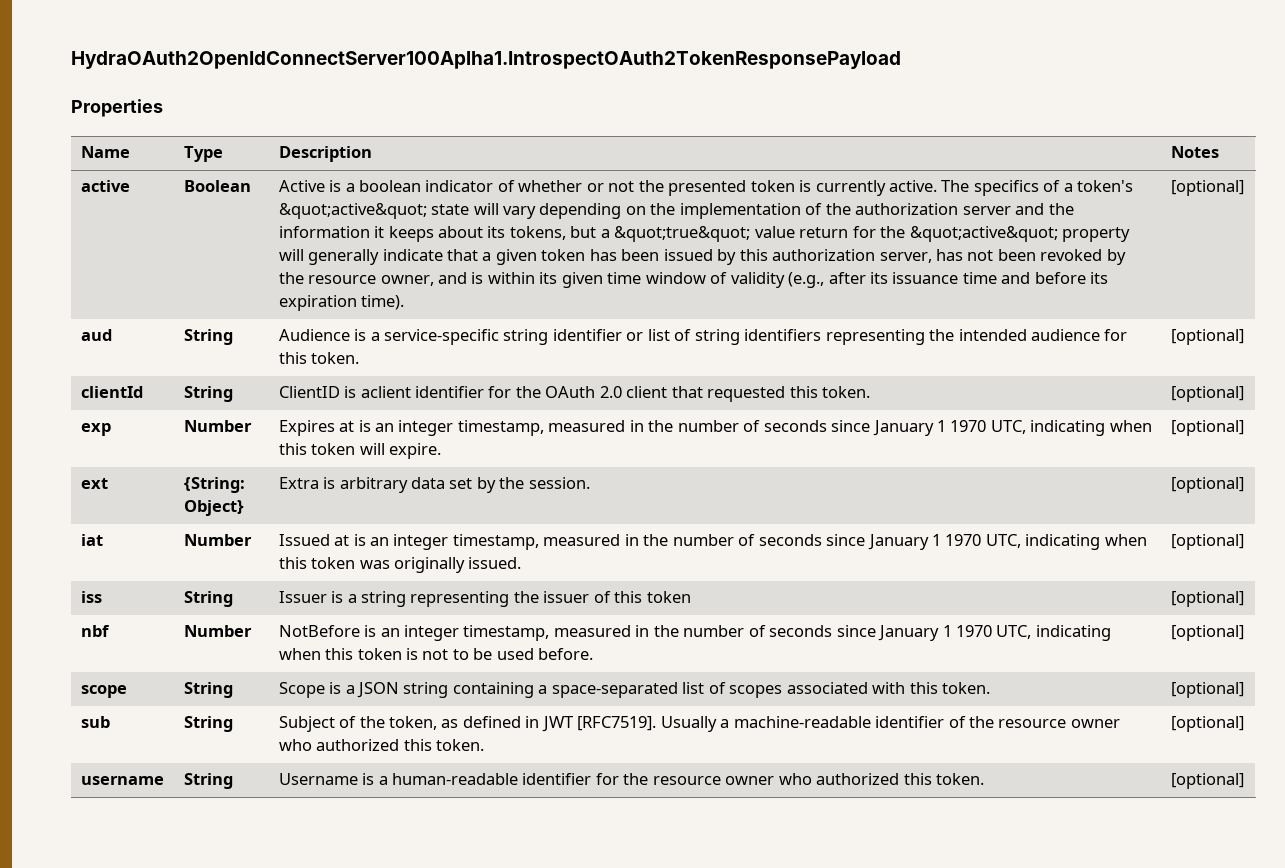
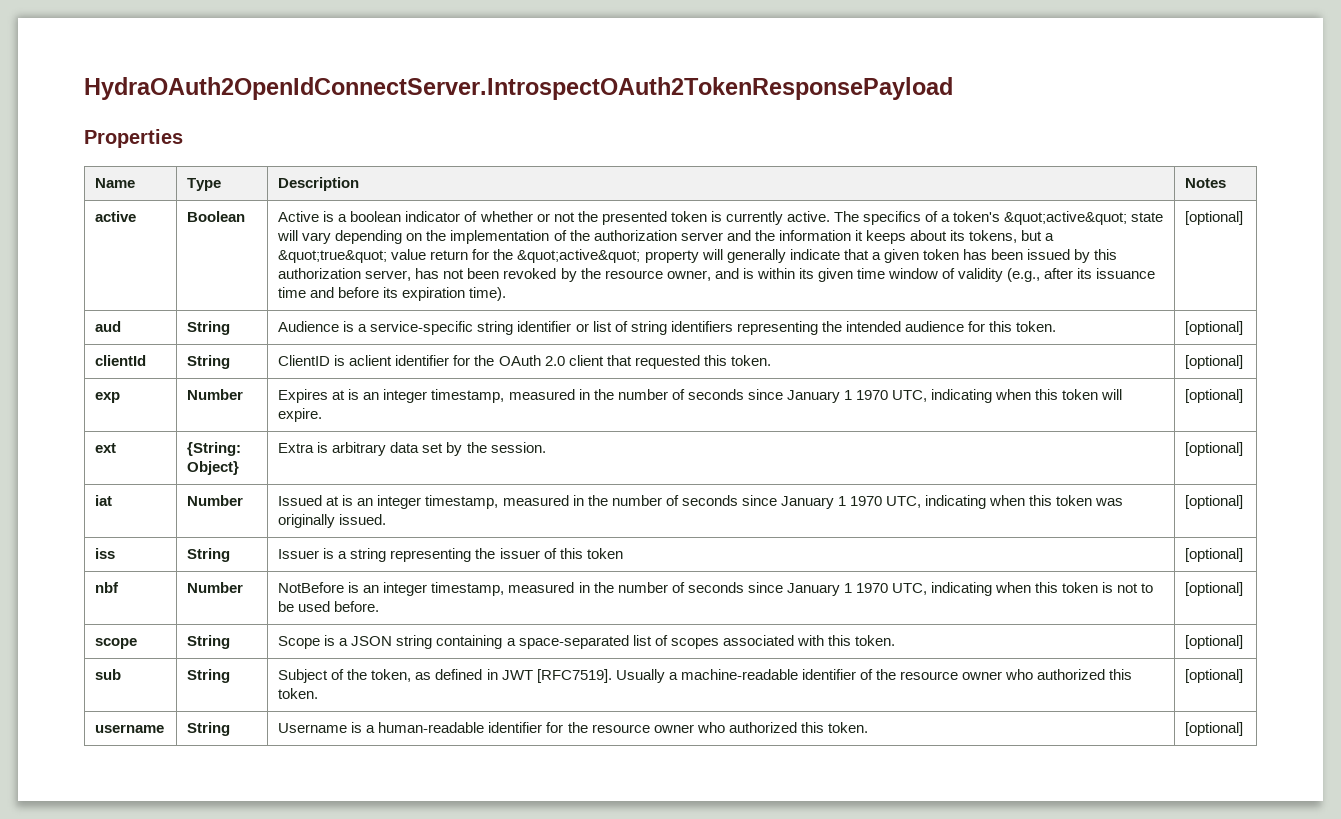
- HydraOAuth2OpenIdConnectServer100Aplha1.IntrospectOAuth2TokenResponsePayload
+ HydraOAuth2OpenIdConnectServer.IntrospectOAuth2TokenResponsePayload

